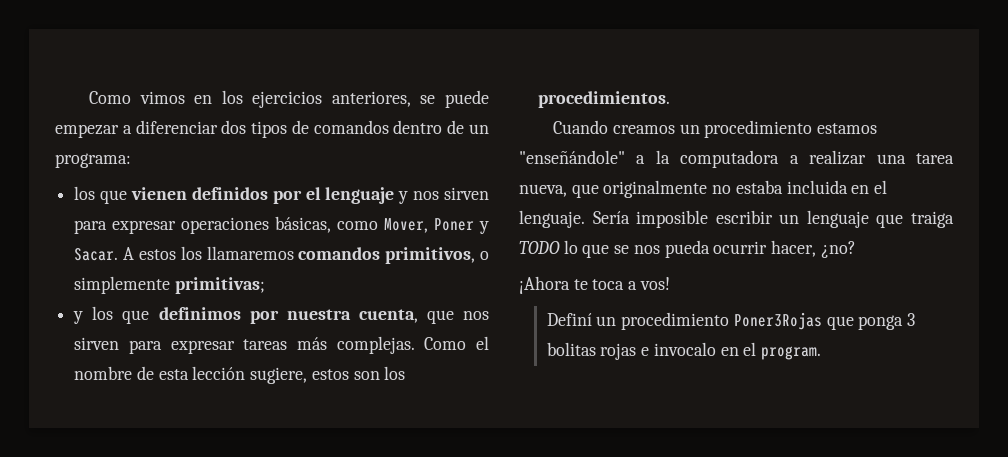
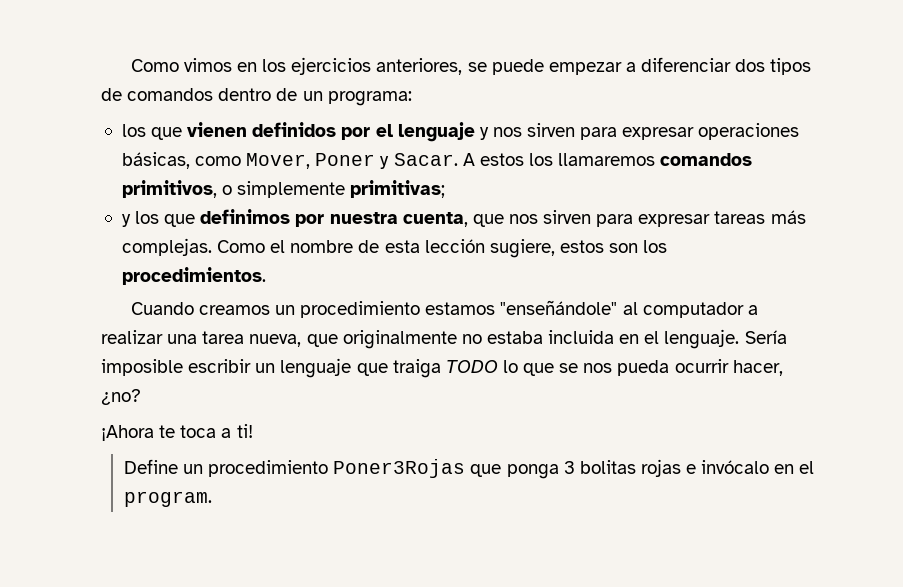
- Cuando creamos un procedimiento estamos "enseñándole" a la computadora a realizar una tarea nueva, que originalmente no estaba incluida en el lenguaje.
+ Cuando creamos un procedimiento estamos "enseñándole" al computador a realizar una tarea nueva, que originalmente no estaba incluida en el lenguaje.
- ¡Ahora te toca a vos!
- Definí un procedimiento Poner3Rojas que ponga 3 bolitas rojas e invocalo en el program.
+ ¡Ahora te toca a ti!
+ Define un procedimiento Poner3Rojas que ponga 3 bolitas rojas e invócalo en el program.

